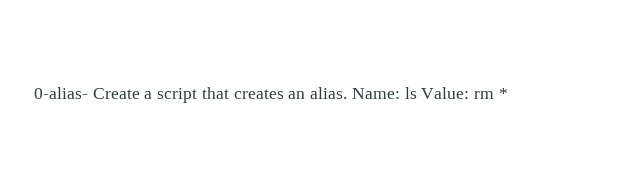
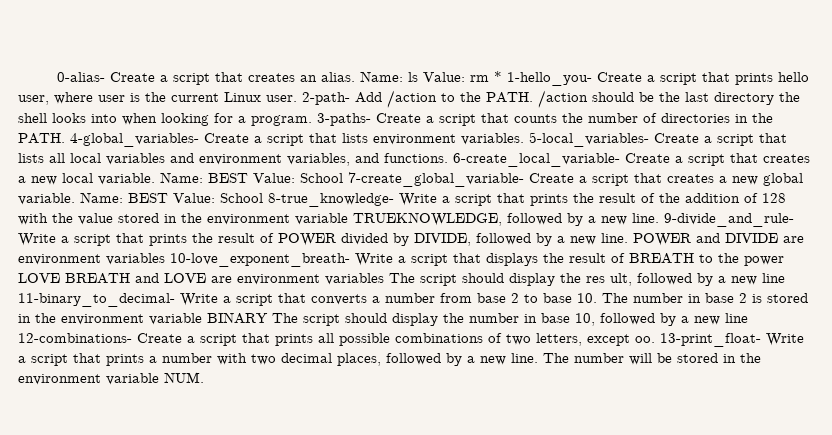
- Name: ls Value: rm *
+ Name: ls Value: rm * 1-hello_you- Create a script that prints hello user, where user is the current Linux user. 2-path- Add /action to the PATH. /action should be the last directory the shell looks into when looking for a program. 3-paths- Create a script that counts the number of directories in the PATH. 4-global_variables- Create a script that lists environment variables. 5-local_variables- Create a script that lists all local variables and environment variables, and functions. 6-create_local_variable- Create a script that creates a new local variable. Name: BEST Value: School 7-create_global_variable- Create a script that creates a new global variable. Name: BEST Value: School 8-true_knowledge- Write a script that prints the result of the addition of 128 with the value stored in the environment variable TRUEKNOWLEDGE, followed by a new line. 9-divide_and_rule- Write a script that prints the result of POWER divided by DIVIDE, followed by a new line. POWER and DIVIDE are environment variables 10-love_exponent_breath- Write a script that displays the result of BREATH to the power LOVE BREATH and LOVE are environment variables The script should display the res ult, followed by a new line 11-binary_to_decimal- Write a script that converts a number from base 2 to base 10. The number in base 2 is stored in the environment variable BINARY The script should display the number in base 10, followed by a new line 12-combinations- Create a script that prints all possible combinations of two letters, except oo. 13-print_float- Write a script that prints a number with two decimal places, followed by a new line. The number will be stored in the environment variable NUM.

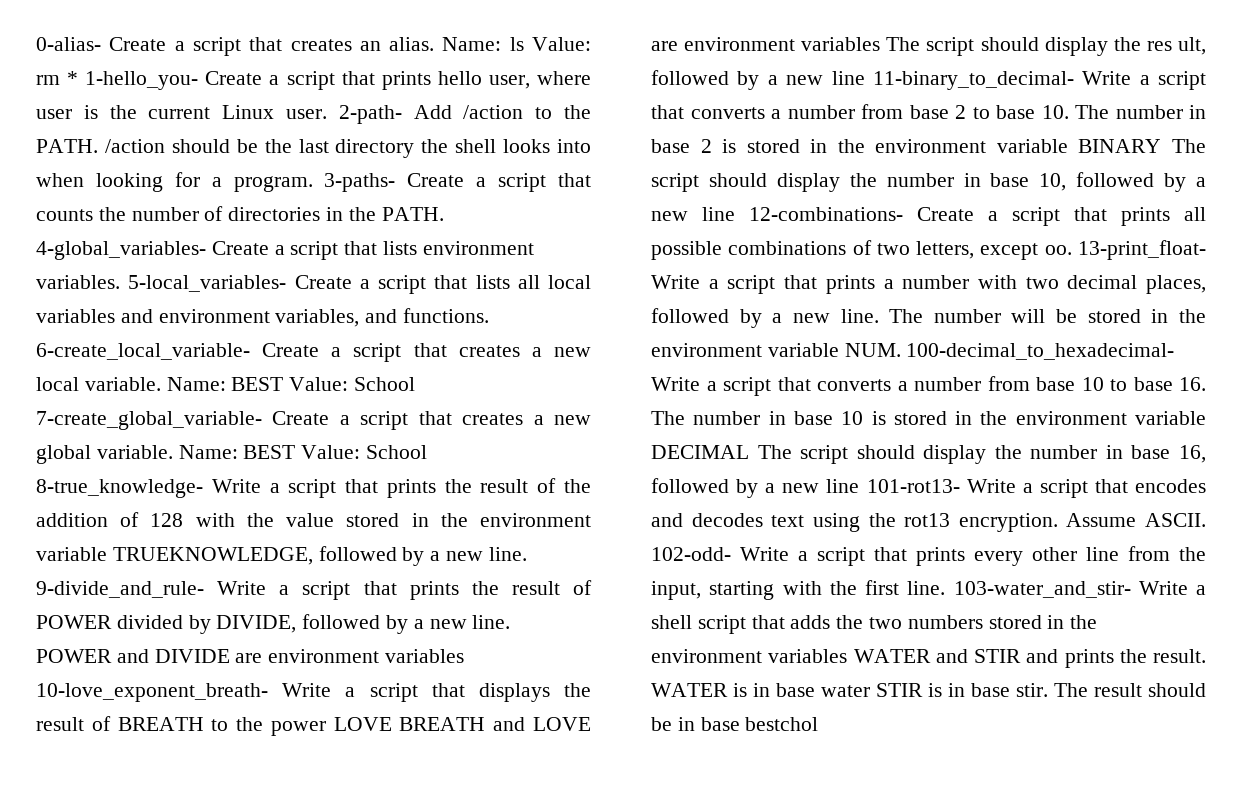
- The number will be stored in the environment variable NUM.
+ The number will be stored in the environment variable NUM. 100-decimal_to_hexadecimal- Write a script that converts a number from base 10 to base 16. The number in base 10 is stored in the environment variable DECIMAL The script should display the number in base 16, followed by a new line 101-rot13- Write a script that encodes and decodes text using the rot13 encryption. Assume ASCII. 102-odd- Write a script that prints every other line from the input, starting with the first line. 103-water_and_stir- Write a shell script that adds the two numbers stored in the environment variables WATER and STIR and prints the result. WATER is in base water STIR is in base stir. The result should be in base bestchol

